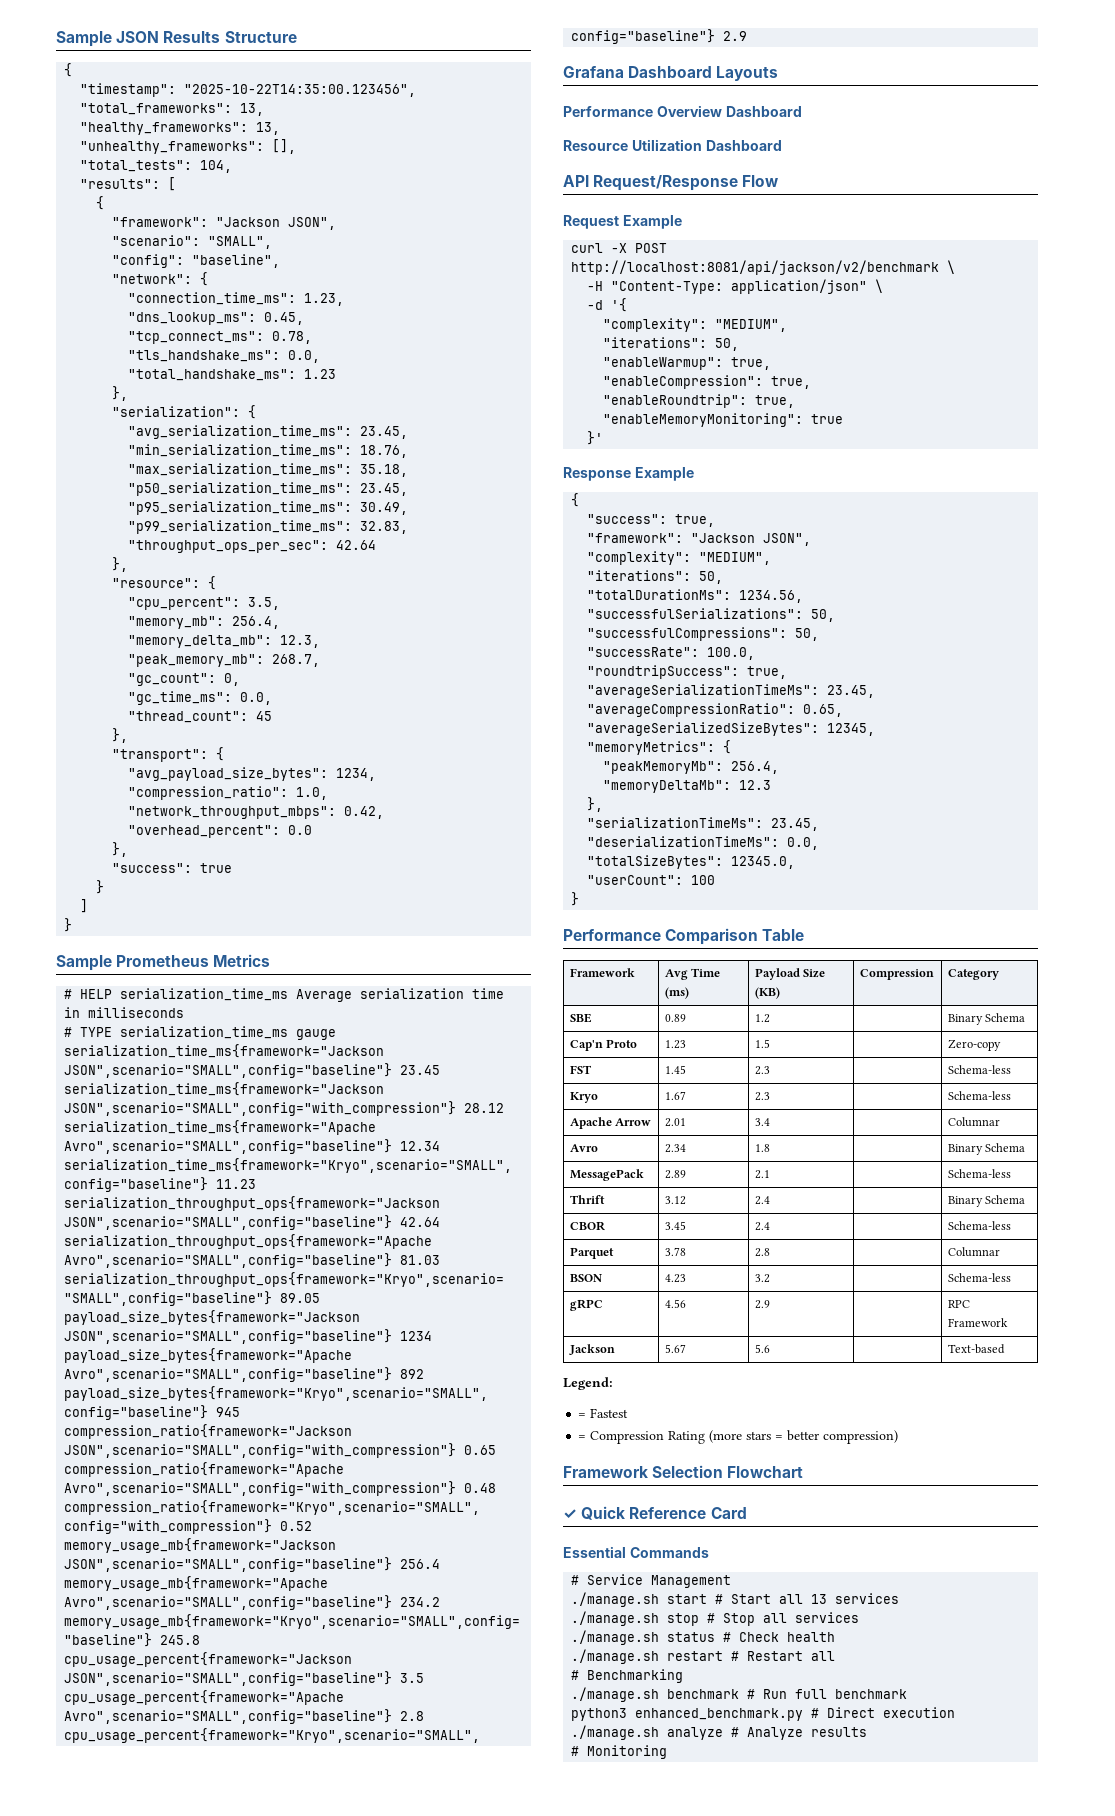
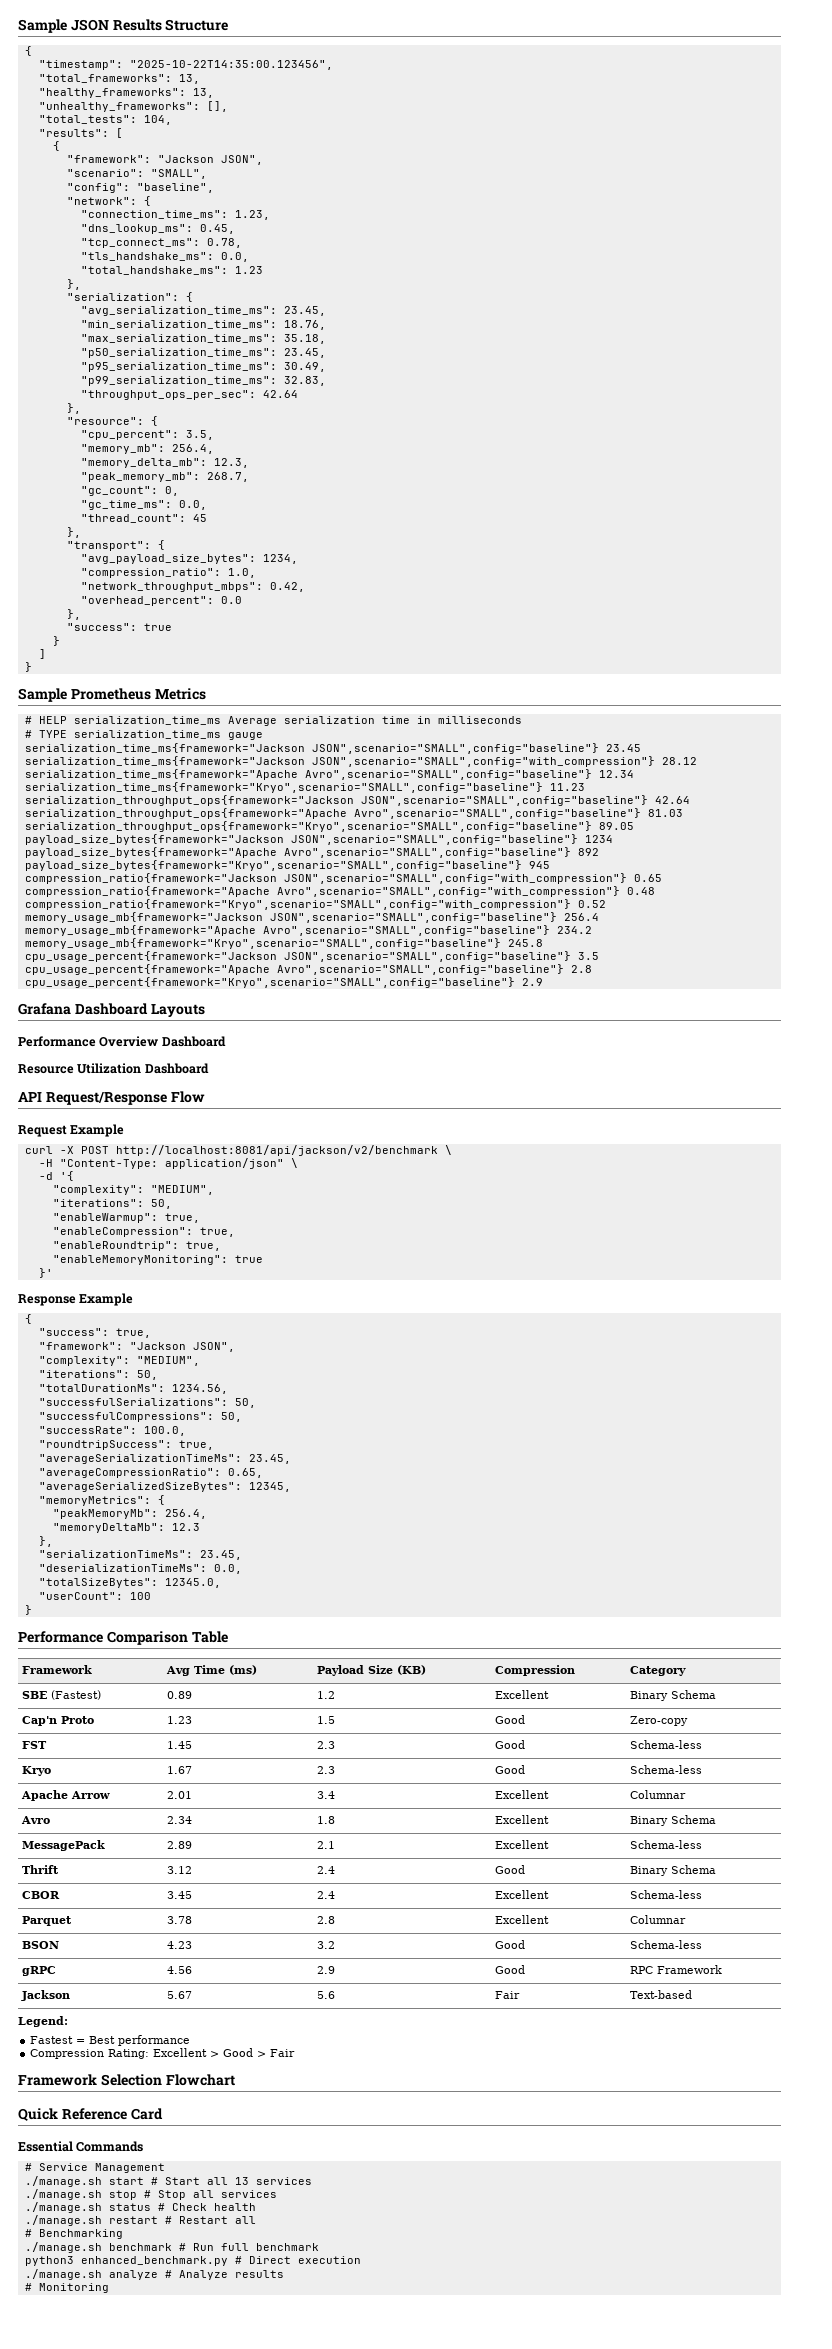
- SBE | 0.89 | 1.2 | | Binary Schema
+ SBE (Fastest) | 0.89 | 1.2 | Excellent | Binary Schema
- Cap'n Proto | 1.23 | 1.5 | | Zero-copy
+ Cap'n Proto | 1.23 | 1.5 | Good | Zero-copy
- FST | 1.45 | 2.3 | | Schema-less
+ FST | 1.45 | 2.3 | Good | Schema-less
- Kryo | 1.67 | 2.3 | | Schema-less
+ Kryo | 1.67 | 2.3 | Good | Schema-less
- Apache Arrow | 2.01 | 3.4 | | Columnar
+ Apache Arrow | 2.01 | 3.4 | Excellent | Columnar
- Avro | 2.34 | 1.8 | | Binary Schema
+ Avro | 2.34 | 1.8 | Excellent | Binary Schema
- MessagePack | 2.89 | 2.1 | | Schema-less
+ MessagePack | 2.89 | 2.1 | Excellent | Schema-less
- Thrift | 3.12 | 2.4 | | Binary Schema
+ Thrift | 3.12 | 2.4 | Good | Binary Schema
- CBOR | 3.45 | 2.4 | | Schema-less
+ CBOR | 3.45 | 2.4 | Excellent | Schema-less
- Parquet | 3.78 | 2.8 | | Columnar
+ Parquet | 3.78 | 2.8 | Excellent | Columnar
- BSON | 4.23 | 3.2 | | Schema-less
+ BSON | 4.23 | 3.2 | Good | Schema-less
- gRPC | 4.56 | 2.9 | | RPC Framework
+ gRPC | 4.56 | 2.9 | Good | RPC Framework
- Jackson | 5.67 | 5.6 | | Text-based
+ Jackson | 5.67 | 5.6 | Fair | Text-based
- = Fastest
- = Compression Rating (more stars = better compression)
+ Fastest = Best performance
+ Compression Rating: Excellent > Good > Fair
- ✓ Quick Reference Card
+ Quick Reference Card

